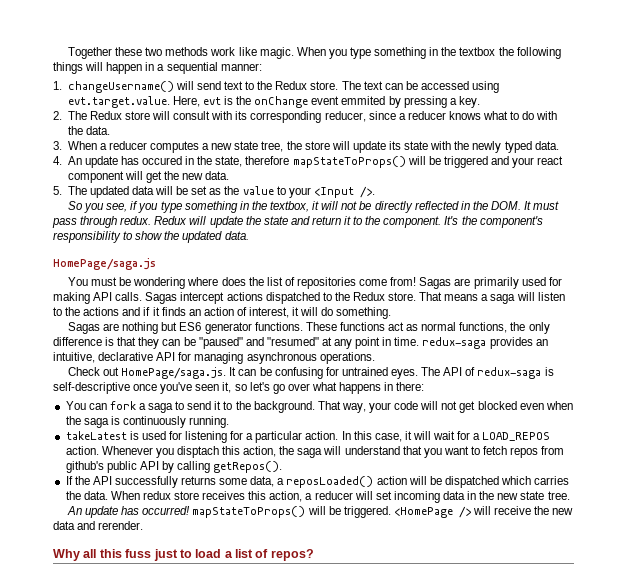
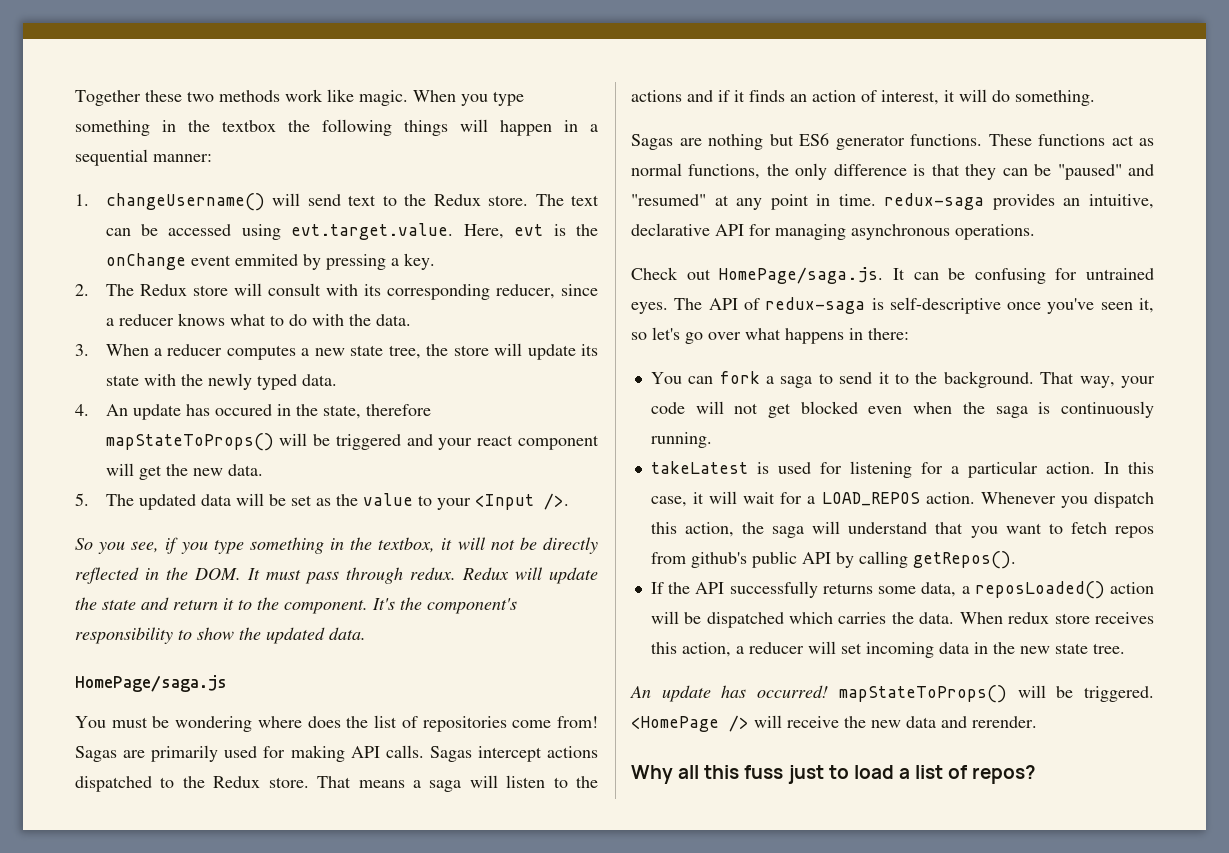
- Whenever you disptach this action, the saga will understand that you want to fetch repos from github's public API by calling getRepos().
+ Whenever you dispatch this action, the saga will understand that you want to fetch repos from github's public API by calling getRepos().

